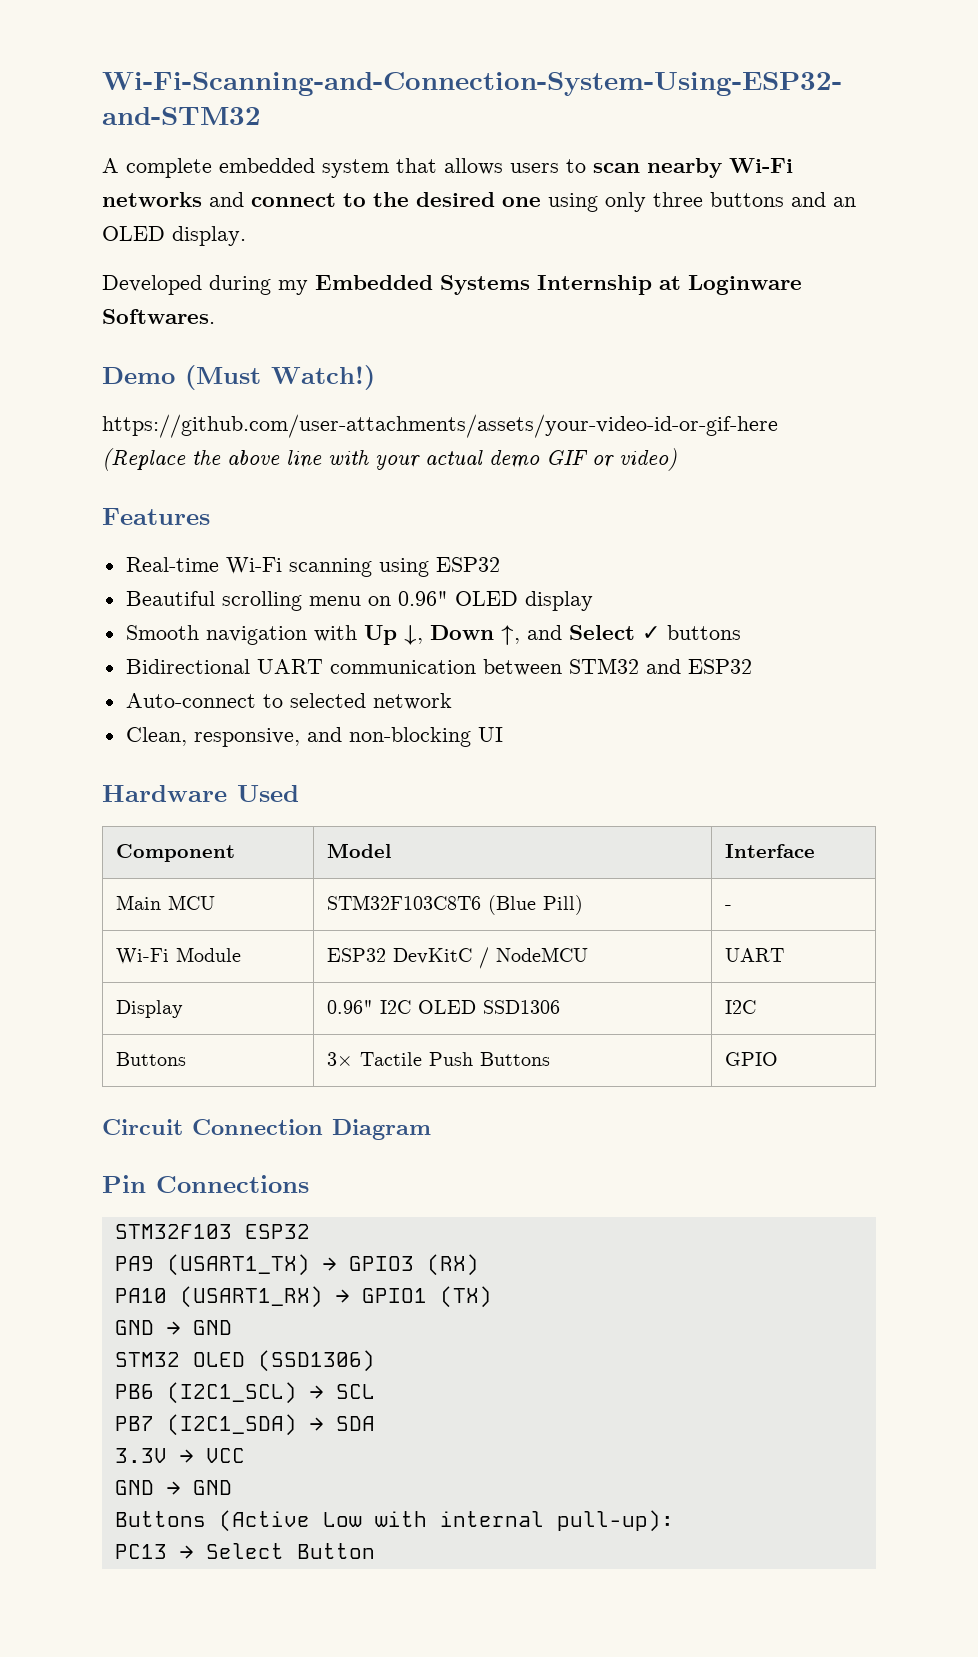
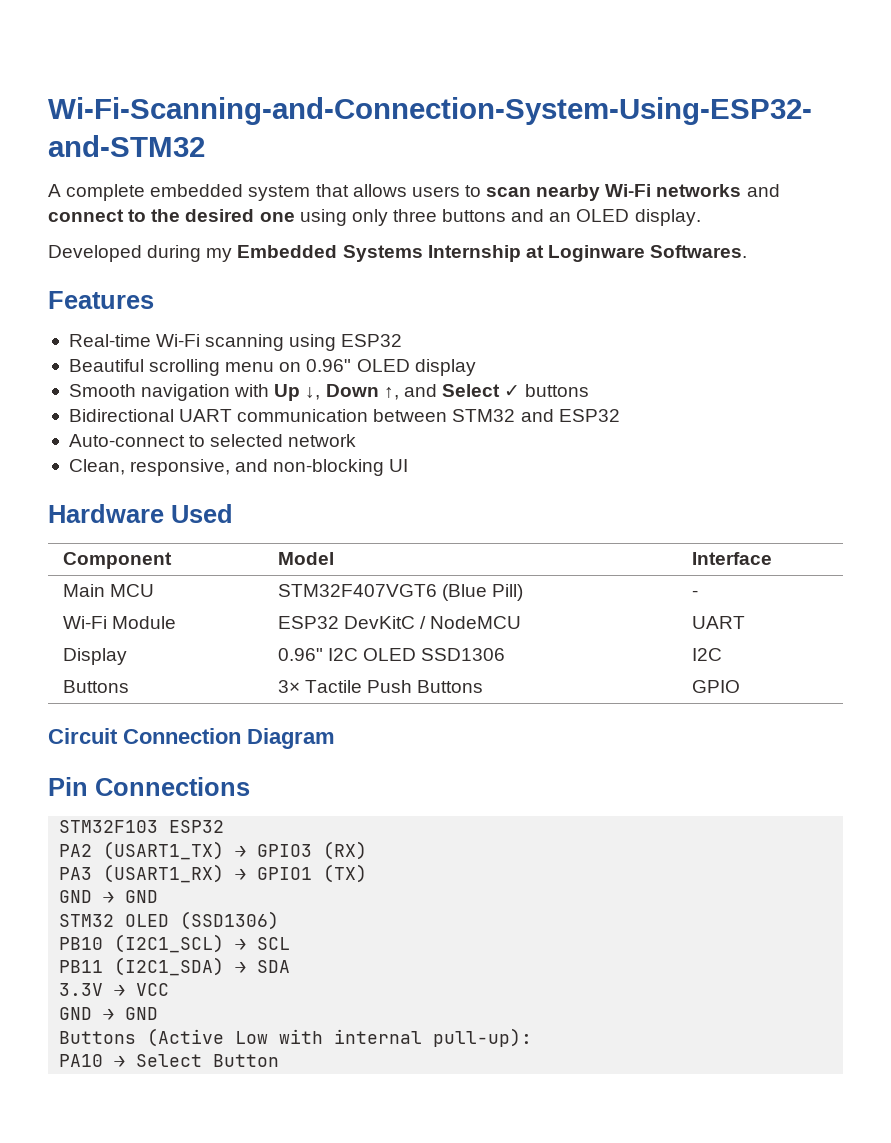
- Demo (Must Watch!)
- https://github.com/user-attachments/assets/your-video-id-or-gif-here
- (Replace the above line with your actual demo GIF or video)
- Main MCU | STM32F103C8T6 (Blue Pill) | -
+ Main MCU | STM32F407VGT6 (Blue Pill) | -
- PA9 (USART1_TX) → GPIO3 (RX)
+ PA2 (USART1_TX) → GPIO3 (RX)
- PA10 (USART1_RX) → GPIO1 (TX)
+ PA3 (USART1_RX) → GPIO1 (TX)
- PB6 (I2C1_SCL) → SCL
+ PB10 (I2C1_SCL) → SCL
- PB7 (I2C1_SDA) → SDA
+ PB11 (I2C1_SDA) → SDA
- PC13 → Select Button
+ PA10 → Select Button

